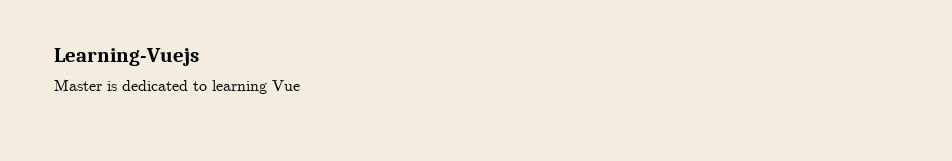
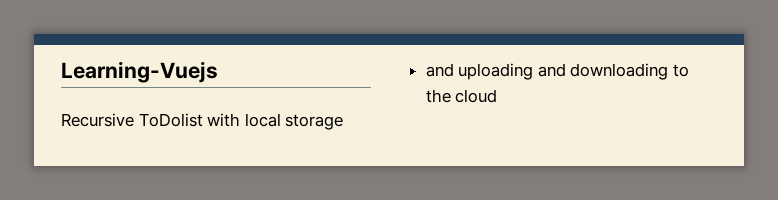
- Master is dedicated to learning Vue
+ Recursive ToDolist with local storage
+ and uploading and downloading to the cloud

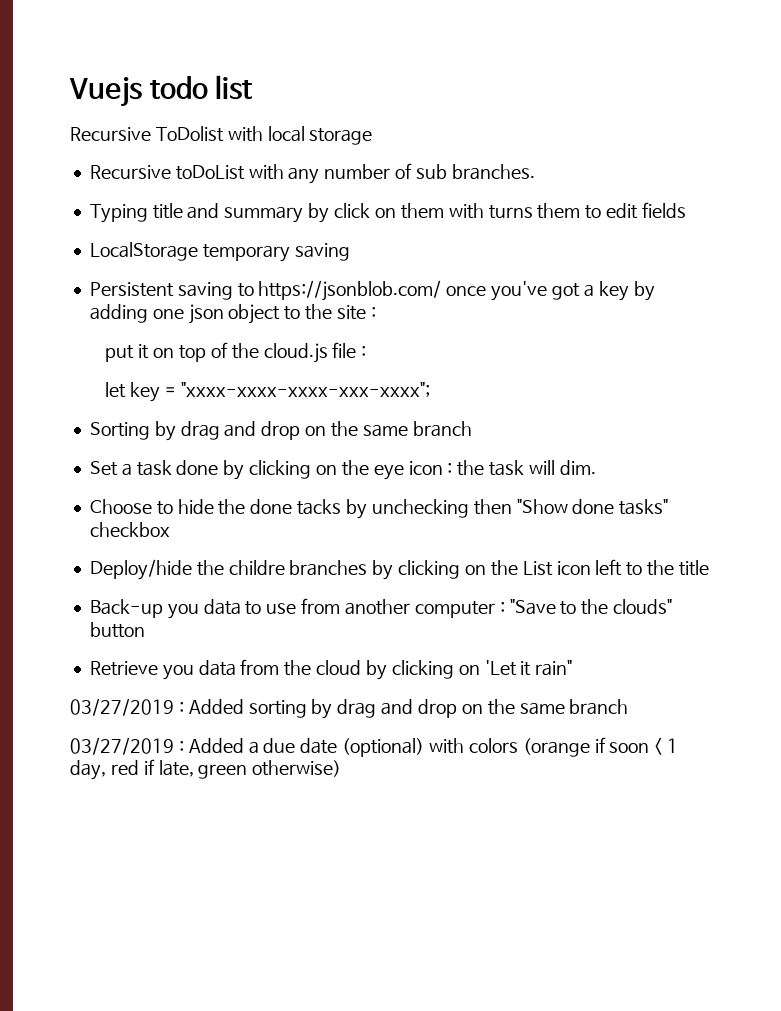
- Learning-Vuejs
+ Vuejs todo list
- and uploading and downloading to the cloud
+ Recursive toDoList with any number of sub branches.
+ Typing title and summary by click on them with turns them to edit fields
+ LocalStorage temporary saving
+ Persistent saving to https://jsonblob.com/ once you've got a key by adding one json object to the site :
+ put it on top of the cloud.js file :
+ let key = "xxxx-xxxx-xxxx-xxx-xxxx";
+ Sorting by drag and drop on the same branch
+ Set a task done by clicking on the eye icon : the task will dim.
+ Choose to hide the done tacks by unchecking then "Show done tasks" checkbox
+ Deploy/hide the childre branches by clicking on the List icon left to the title
+ Back-up you data to use from another computer : "Save to the clouds" button
+ Retrieve you data from the cloud by clicking on 'Let it rain"
+ 03/27/2019 : Added sorting by drag and drop on the same branch
+ 03/27/2019 : Added a due date (optional) with colors (orange if soon < 1 day, red if late, green otherwise)

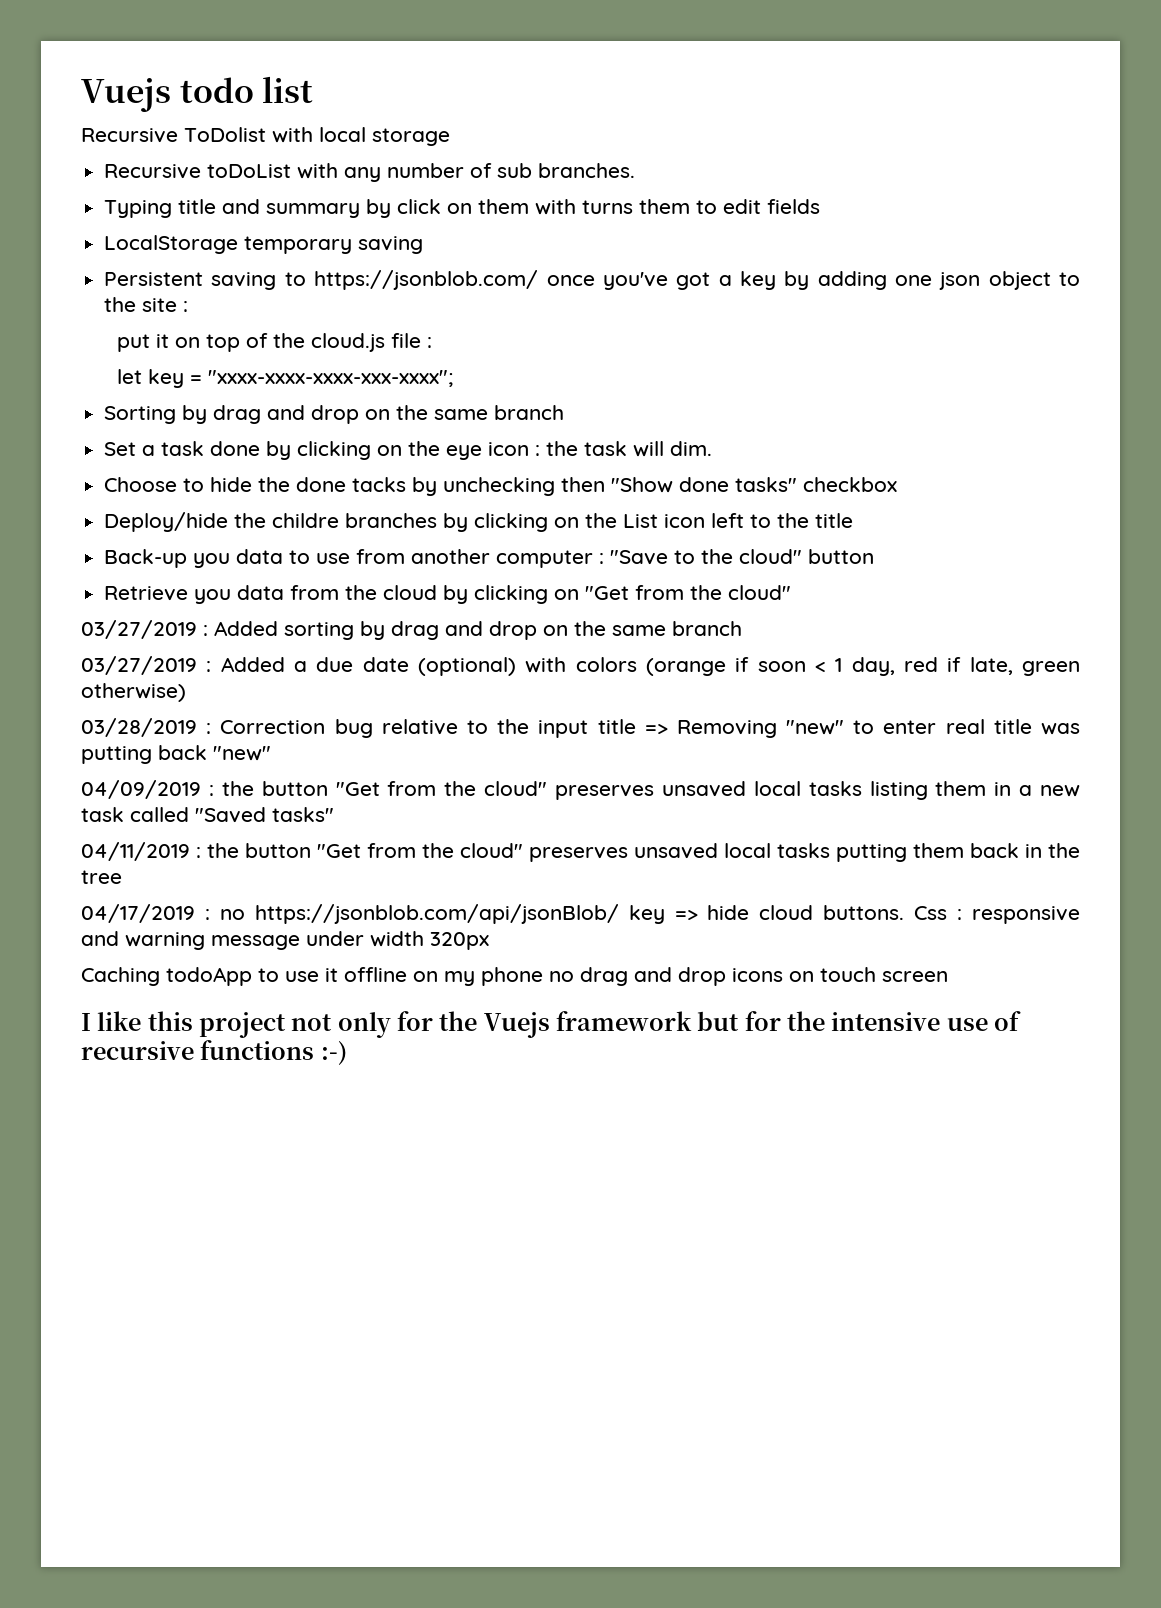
- Back-up you data to use from another computer : "Save to the clouds" button
+ Back-up you data to use from another computer : "Save to the cloud" button
- Retrieve you data from the cloud by clicking on 'Let it rain"
+ Retrieve you data from the cloud by clicking on "Get from the cloud"
+ 03/28/2019 : Correction bug relative to the input title => Removing "new" to enter real title was putting back "new"
+ 04/09/2019 : the button "Get from the cloud" preserves unsaved local tasks listing them in a new task called "Saved tasks"
+ 04/11/2019 : the button "Get from the cloud" preserves unsaved local tasks putting them back in the tree
+ 04/17/2019 : no https://jsonblob.com/api/jsonBlob/ key => hide cloud buttons. Css : responsive and warning message under width 320px
+ Caching todoApp to use it offline on my phone no drag and drop icons on touch screen
+ I like this project not only for the Vuejs framework but for the intensive use of recursive functions :-)

